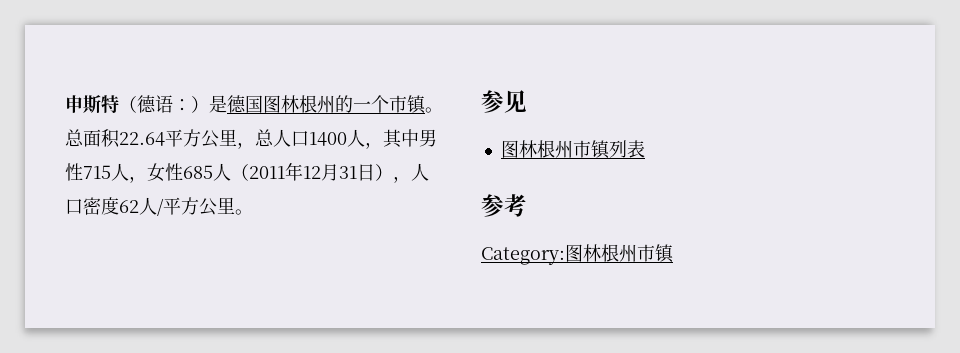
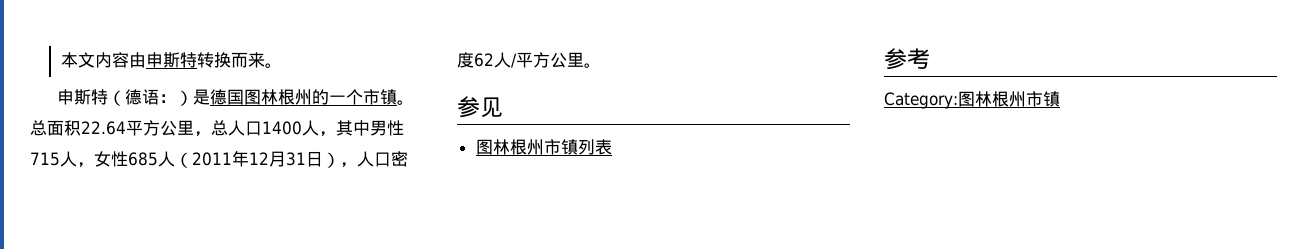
+ 本文内容由申斯特转换而来。

